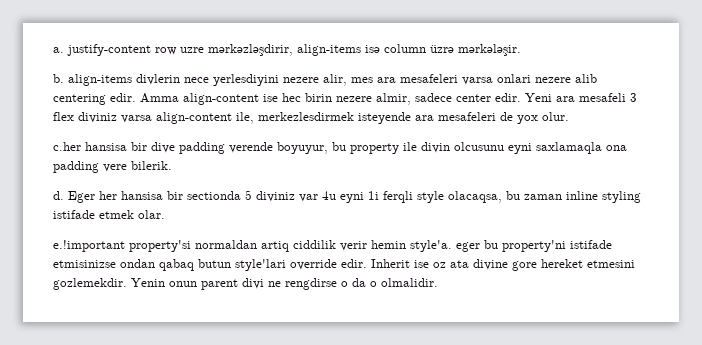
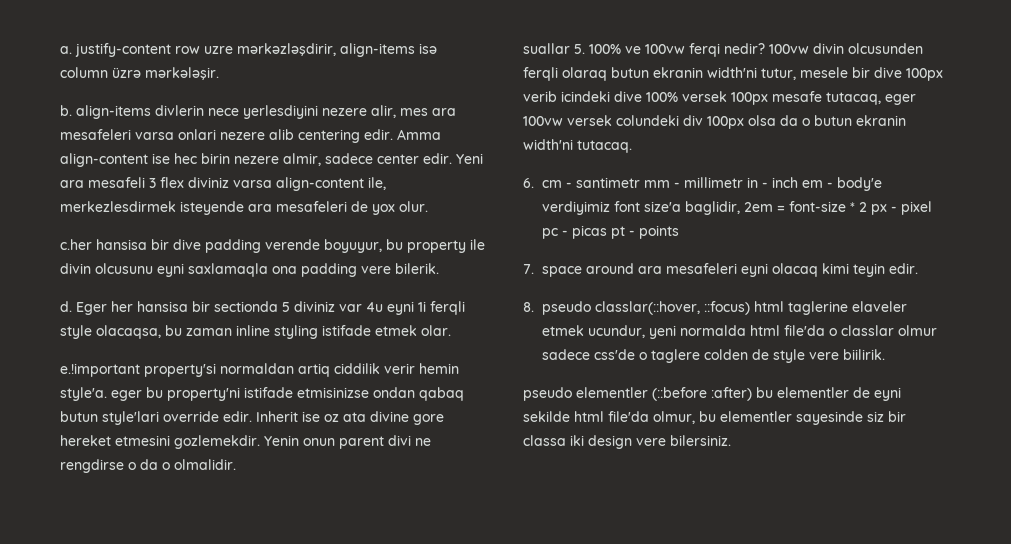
+ suallar 5. 100% ve 100vw ferqi nedir? 100vw divin olcusunden ferqli olaraq butun ekranin width'ni tutur, mesele bir dive 100px verib icindeki dive 100% versek 100px mesafe tutacaq, eger 100vw versek colundeki div 100px olsa da o butun ekranin width'ni tutacaq.
+ 6. cm - santimetr mm - millimetr in - inch em - body'e verdiyimiz font size'a baglidir, 2em = font-size * 2 px - pixel pc - picas pt - points
+ 7. space around ara mesafeleri eyni olacaq kimi teyin edir.
+ 8. pseudo classlar(::hover, ::focus) html taglerine elaveler etmek ucundur, yeni normalda html file'da o classlar olmur sadece css'de o taglere colden de style vere biilirik.
+ pseudo elementler (::before :after) bu elementler de eyni sekilde html file'da olmur, bu elementler sayesinde siz bir classa iki design vere bilersiniz.

